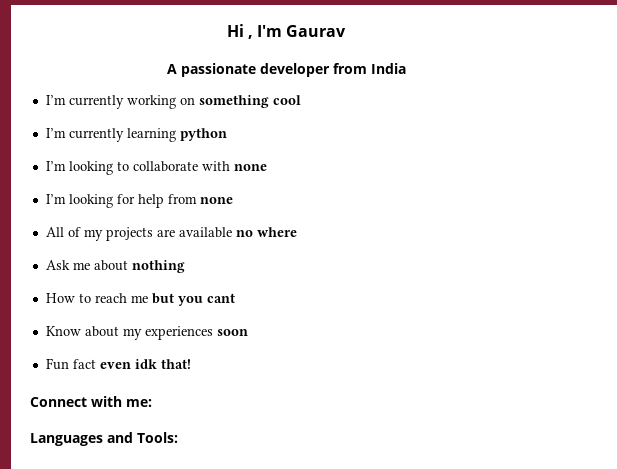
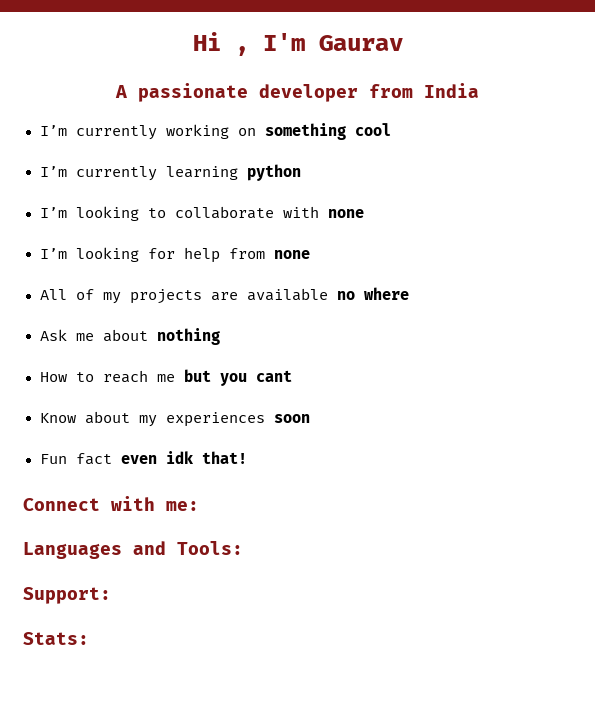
+ Support:
+ Stats:

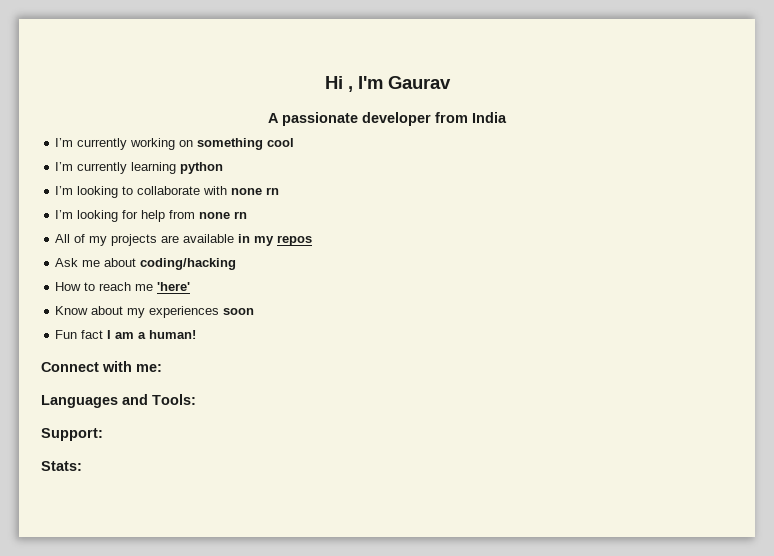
- I’m looking to collaborate with none
+ I’m looking to collaborate with none rn
- I’m looking for help from none
+ I’m looking for help from none rn
- All of my projects are available no where
+ All of my projects are available in my repos
- Ask me about nothing
+ Ask me about coding/hacking
- How to reach me but you cant
+ How to reach me 'here'
- Fun fact even idk that!
+ Fun fact I am a human!

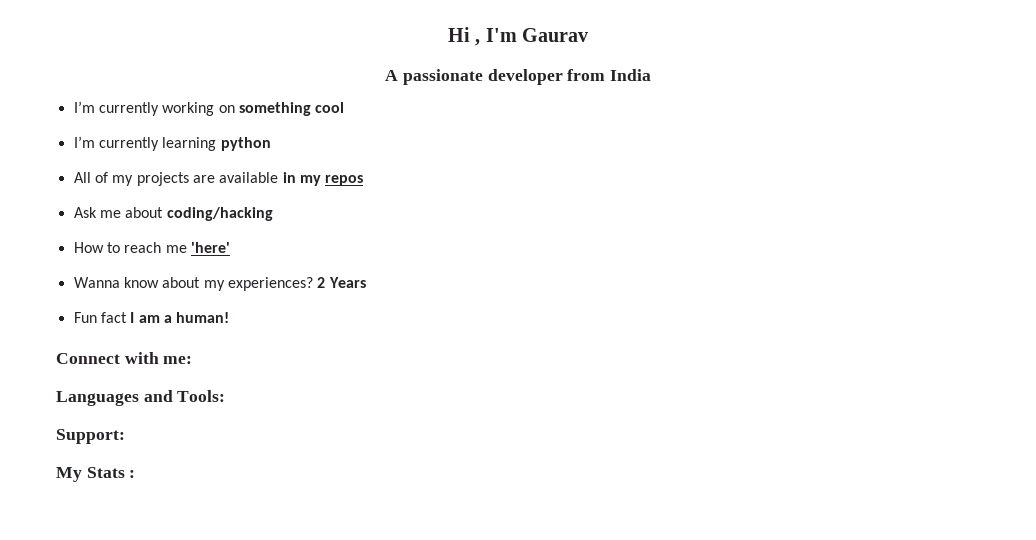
- I’m looking to collaborate with none rn
- I’m looking for help from none rn
- Know about my experiences soon
+ Wanna know about my experiences? 2 Years
- Stats:
+ My Stats :

